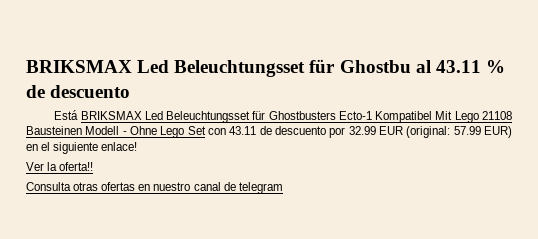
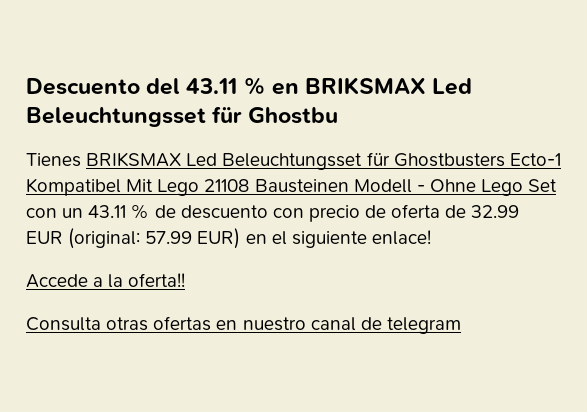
- BRIKSMAX Led Beleuchtungsset für Ghostbu al 43.11 % de descuento
- Está BRIKSMAX Led Beleuchtungsset für Ghostbusters Ecto-1 Kompatibel Mit Lego 21108 Bausteinen Modell - Ohne Lego Set con 43.11 de descuento por 32.99 EUR (original: 57.99 EUR) en el siguiente enlace!
+ Descuento del 43.11 % en BRIKSMAX Led Beleuchtungsset für Ghostbu
+ Tienes BRIKSMAX Led Beleuchtungsset für Ghostbusters Ecto-1 Kompatibel Mit Lego 21108 Bausteinen Modell - Ohne Lego Set con un 43.11 % de descuento con precio de oferta de 32.99 EUR (original: 57.99 EUR) en el siguiente enlace!
- Ver la oferta!!
+ Accede a la oferta!!

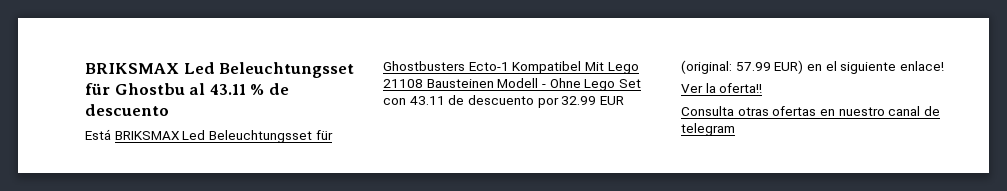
- Descuento del 43.11 % en BRIKSMAX Led Beleuchtungsset für Ghostbu
- Tienes BRIKSMAX Led Beleuchtungsset für Ghostbusters Ecto-1 Kompatibel Mit Lego 21108 Bausteinen Modell - Ohne Lego Set con un 43.11 % de descuento con precio de oferta de 32.99 EUR (original: 57.99 EUR) en el siguiente enlace!
+ BRIKSMAX Led Beleuchtungsset für Ghostbu al 43.11 % de descuento
+ Está BRIKSMAX Led Beleuchtungsset für Ghostbusters Ecto-1 Kompatibel Mit Lego 21108 Bausteinen Modell - Ohne Lego Set con 43.11 de descuento por 32.99 EUR (original: 57.99 EUR) en el siguiente enlace!
- Accede a la oferta!!
+ Ver la oferta!!

